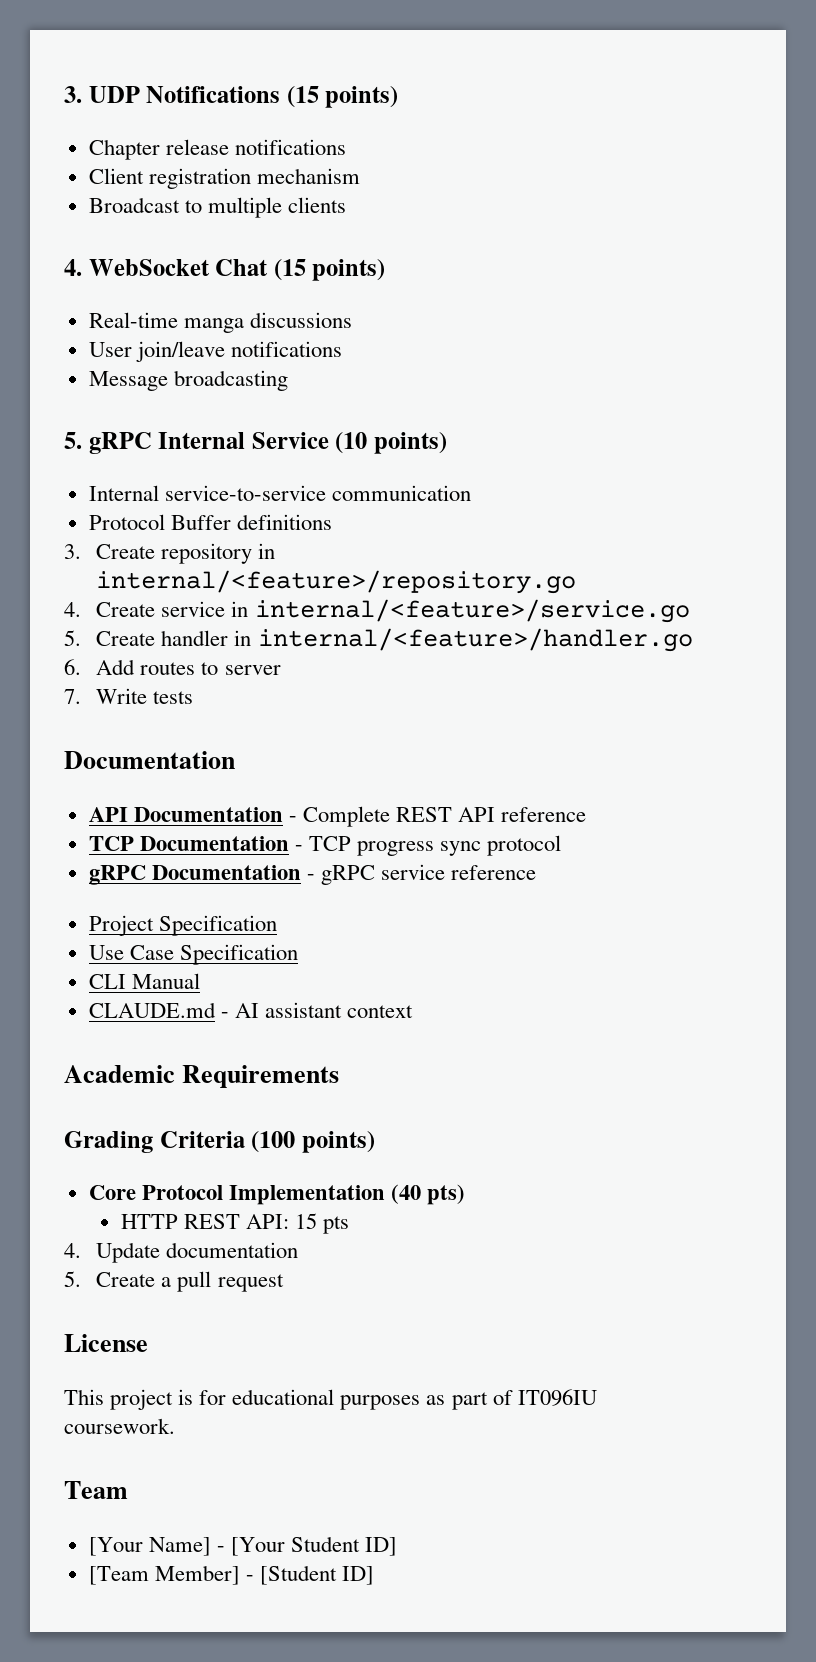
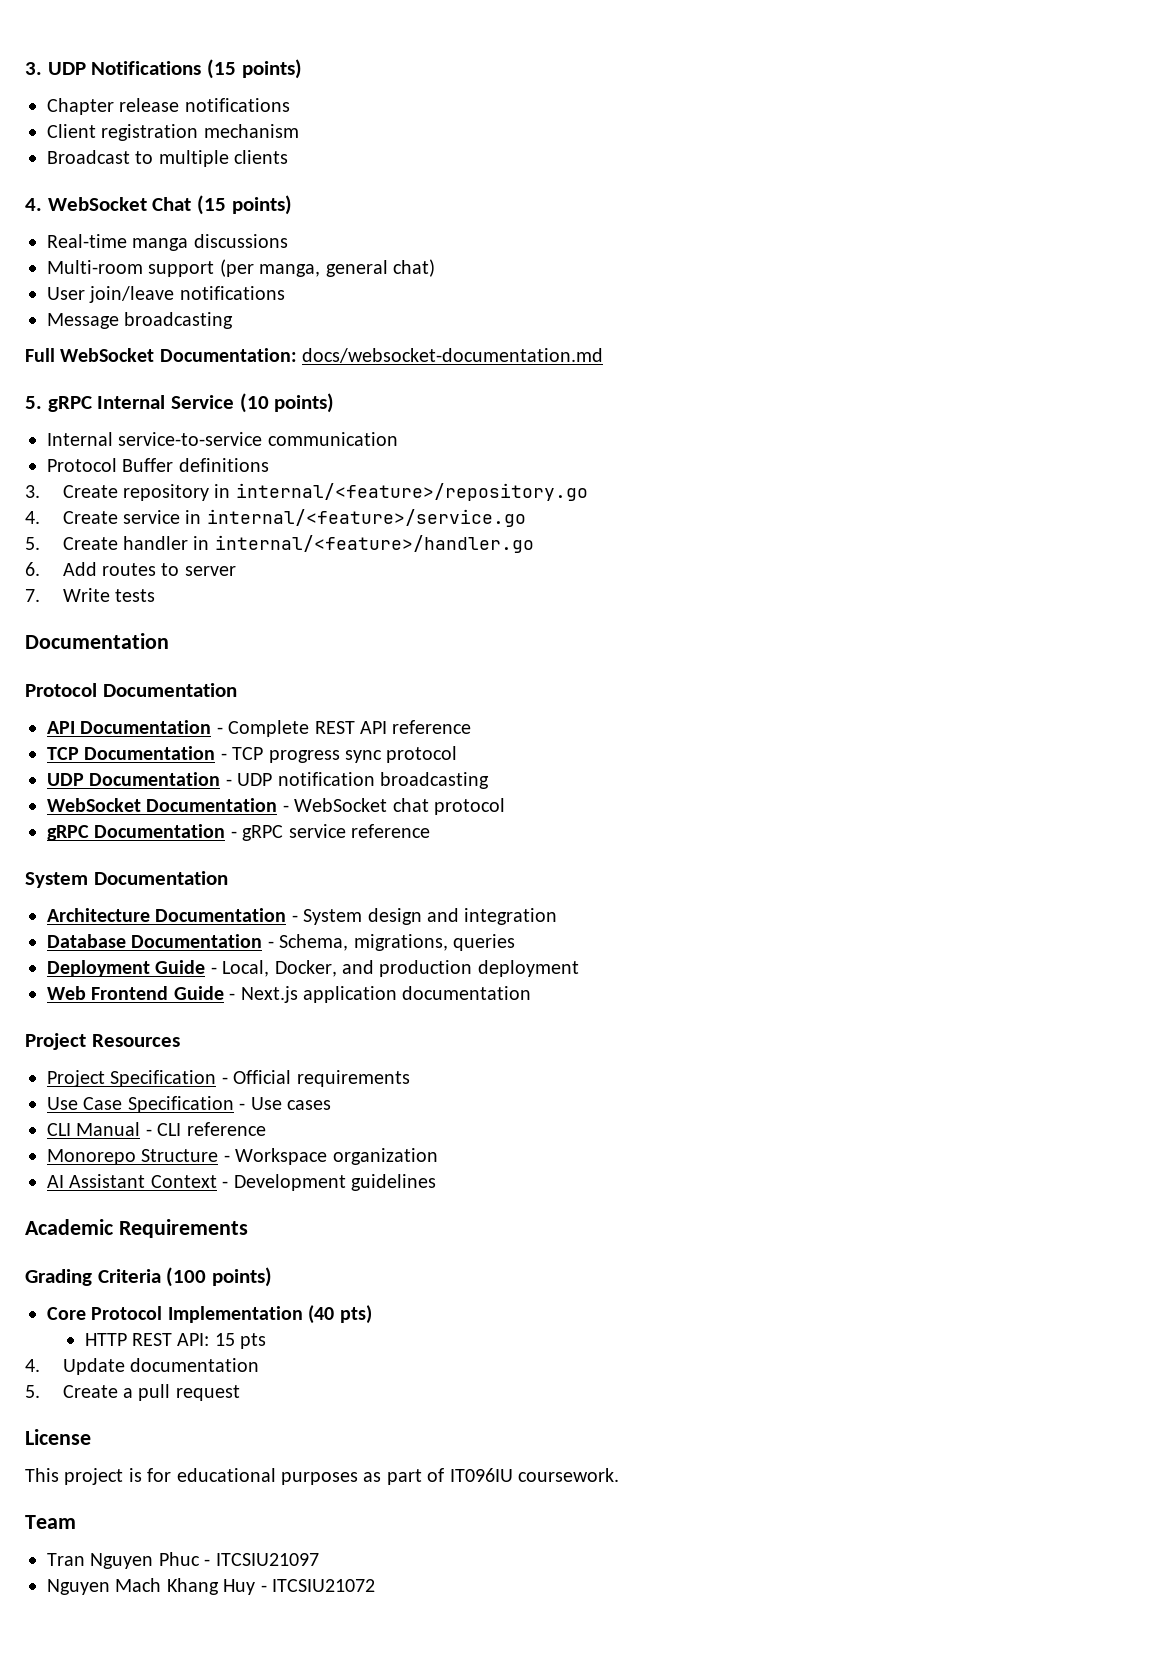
+ Multi-room support (per manga, general chat)
+ Full WebSocket Documentation: docs/websocket-documentation.md
+ Protocol Documentation
+ UDP Documentation - UDP notification broadcasting
+ WebSocket Documentation - WebSocket chat protocol
+ System Documentation
+ Architecture Documentation - System design and integration
+ Database Documentation - Schema, migrations, queries
+ Deployment Guide - Local, Docker, and production deployment
+ Web Frontend Guide - Next.js application documentation
+ Project Resources
- Project Specification
+ Project Specification - Official requirements
- Use Case Specification
+ Use Case Specification - Use cases
- CLI Manual
- CLAUDE.md - AI assistant context
+ CLI Manual - CLI reference
+ Monorepo Structure - Workspace organization
+ AI Assistant Context - Development guidelines
- [Your Name] - [Your Student ID]
- [Team Member] - [Student ID]
+ Tran Nguyen Phuc - ITCSIU21097
+ Nguyen Mach Khang Huy - ITCSIU21072

